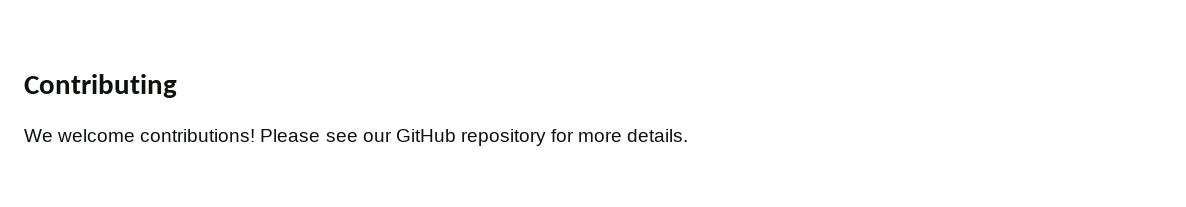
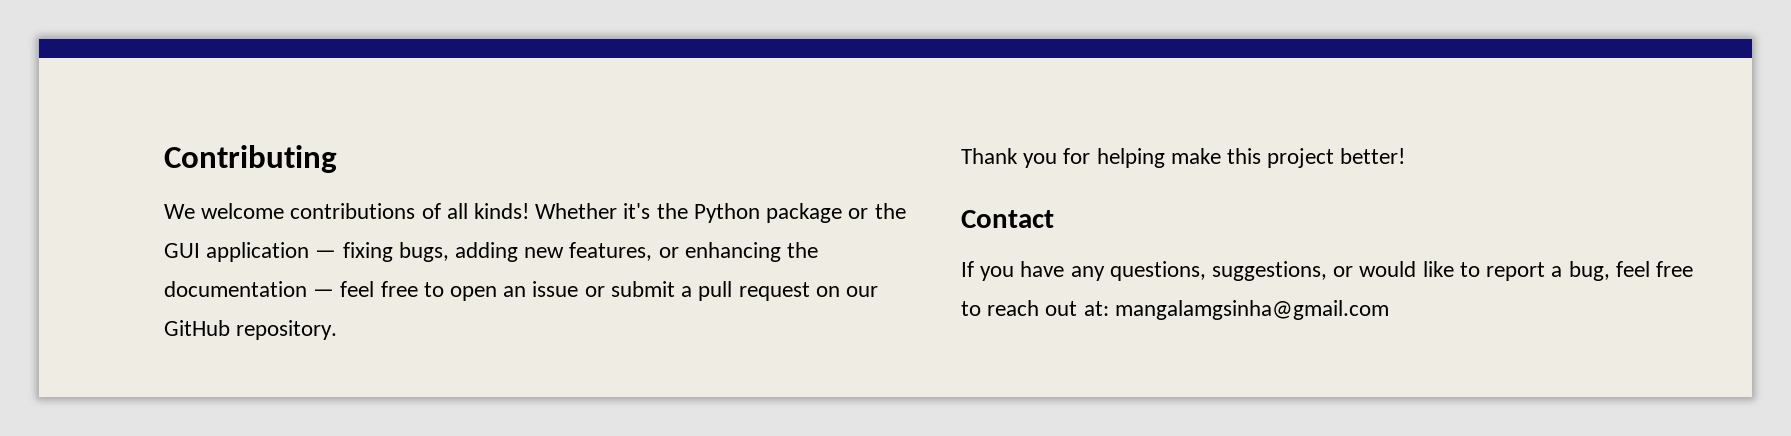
- We welcome contributions! Please see our GitHub repository for more details.
+ We welcome contributions of all kinds! Whether it's the Python package or the GUI application — fixing bugs, adding new features, or enhancing the documentation — feel free to open an issue or submit a pull request on our GitHub repository.
+ Thank you for helping make this project better!
+ Contact
+ If you have any questions, suggestions, or would like to report a bug, feel free to reach out at: mangalamgsinha@gmail.com

